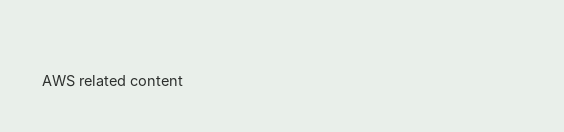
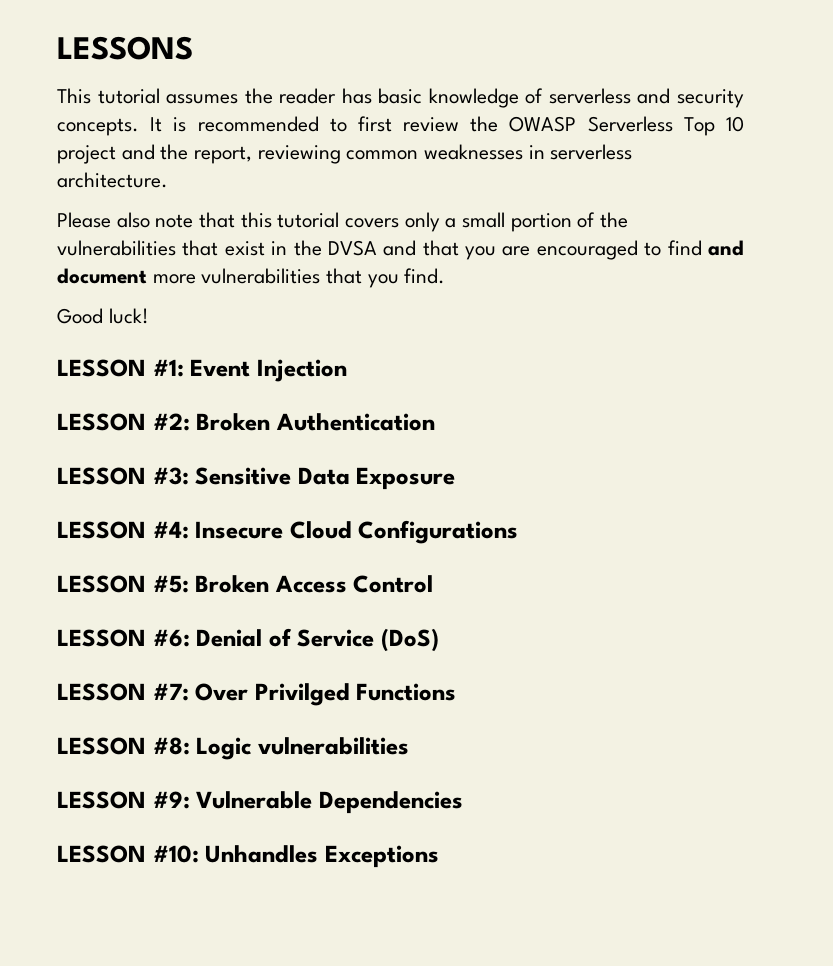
- AWS related content
+ LESSONS
+ This tutorial assumes the reader has basic knowledge of serverless and security concepts. It is recommended to first review the OWASP Serverless Top 10 project and the report, reviewing common weaknesses in serverless architecture.
+ Please also note that this tutorial covers only a small portion of the vulnerabilities that exist in the DVSA and that you are encouraged to find and document more vulnerabilities that you find.
+ Good luck!
+ LESSON #1: Event Injection
+ LESSON #2: Broken Authentication
+ LESSON #3: Sensitive Data Exposure
+ LESSON #4: Insecure Cloud Configurations
+ LESSON #5: Broken Access Control
+ LESSON #6: Denial of Service (DoS)
+ LESSON #7: Over Privilged Functions
+ LESSON #8: Logic vulnerabilities
+ LESSON #9: Vulnerable Dependencies
+ LESSON #10: Unhandles Exceptions

